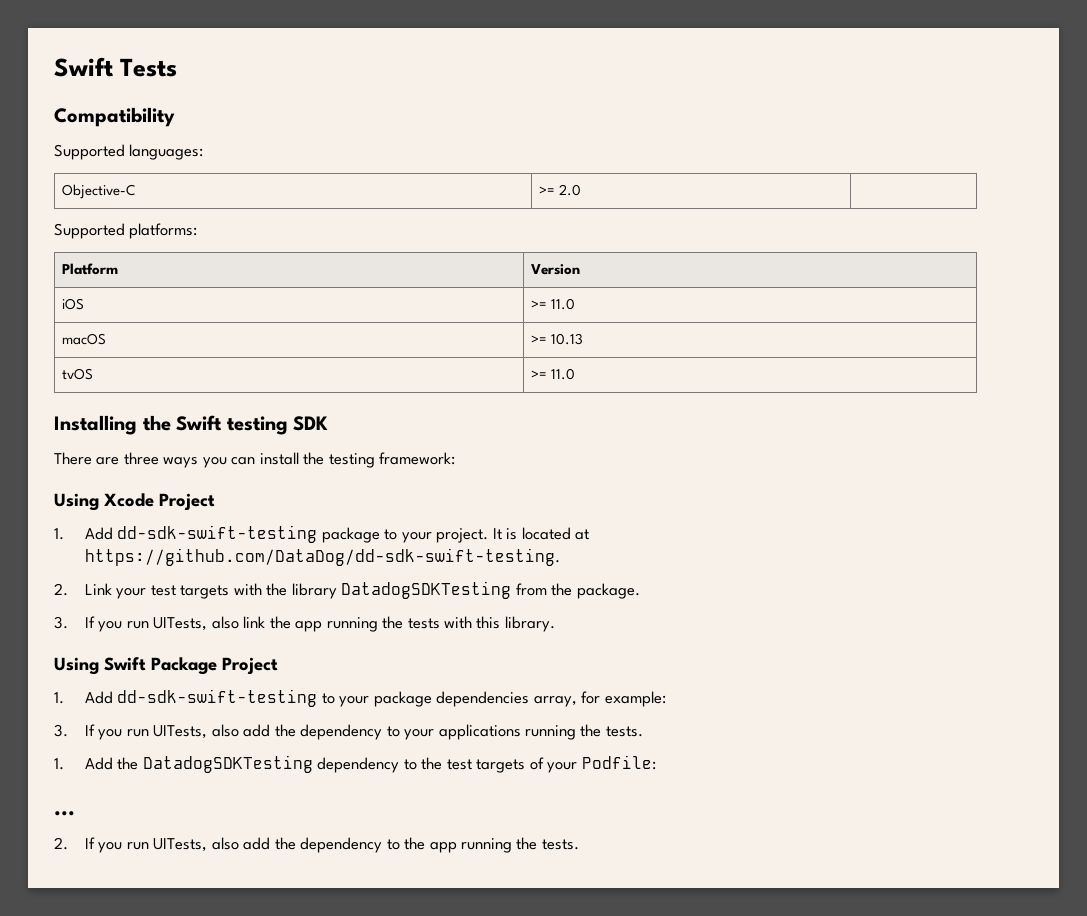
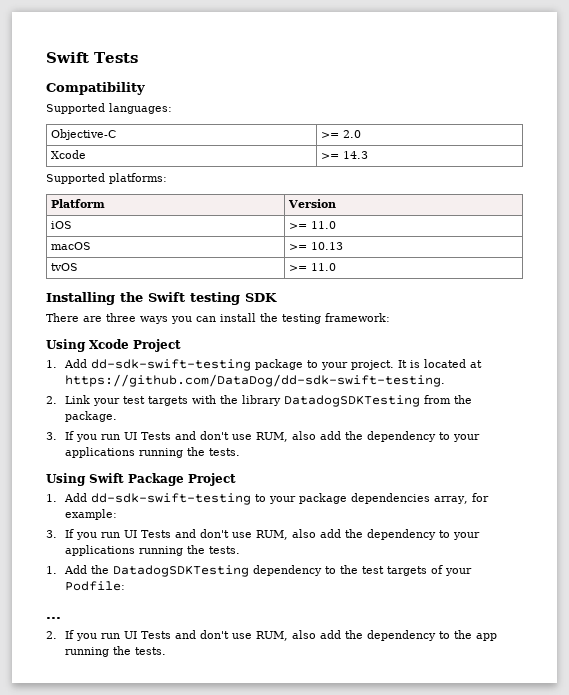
- Objective-C | >= 2.0 |
+ Objective-C | >= 2.0
+ Xcode | >= 14.3
  2. Link your test targets with the library DatadogSDKTesting from the package.
- 3. If you run UITests, also link the app running the tests with this library.
+ 3. If you run UI Tests and don't use RUM, also add the dependency to your applications running the tests.
  1. Add dd-sdk-swift-testing to your package dependencies array, for example:
- 3. If you run UITests, also add the dependency to your applications running the tests.
+ 3. If you run UI Tests and don't use RUM, also add the dependency to your applications running the tests.
- 2. If you run UITests, also add the dependency to the app running the tests.
+ 2. If you run UI Tests and don't use RUM, also add the dependency to the app running the tests.

